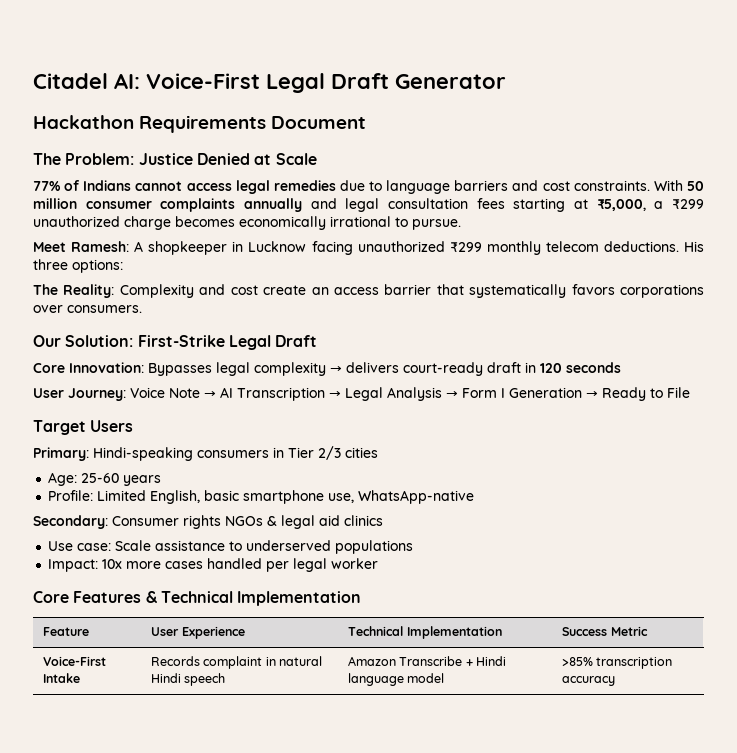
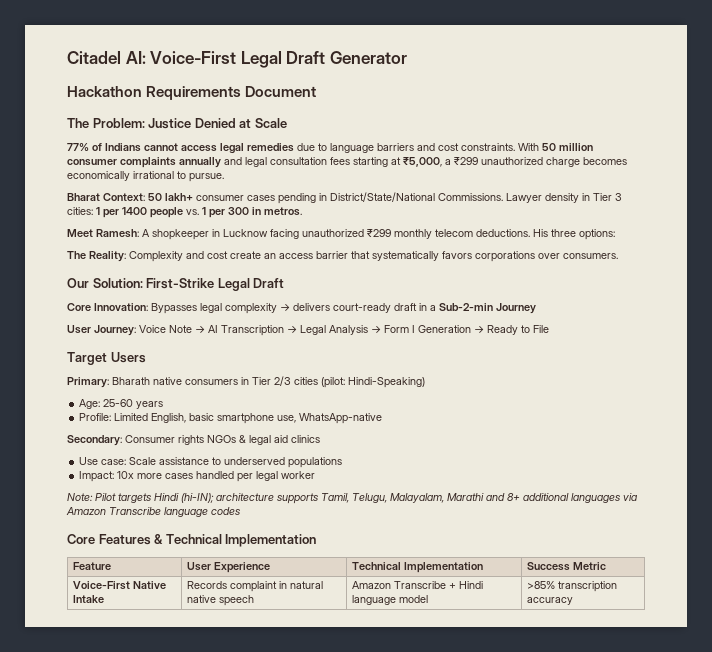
+ Bharat Context: 50 lakh+ consumer cases pending in District/State/National Commissions. Lawyer density in Tier 3 cities: 1 per 1400 people vs. 1 per 300 in metros.
- Core Innovation: Bypasses legal complexity → delivers court-ready draft in 120 seconds
+ Core Innovation: Bypasses legal complexity → delivers court-ready draft in a Sub-2-min Journey
- Primary: Hindi-speaking consumers in Tier 2/3 cities
+ Primary: Bharath native consumers in Tier 2/3 cities (pilot: Hindi-Speaking)
+ Note: Pilot targets Hindi (hi-IN); architecture supports Tamil, Telugu, Malayalam, Marathi and 8+ additional languages via Amazon Transcribe language codes
- Voice-First Intake | Records complaint in natural Hindi speech | Amazon Transcribe + Hindi language model | >85% transcription accuracy
+ Voice-First Native Intake | Records complaint in natural native speech | Amazon Transcribe + Hindi language model | >85% transcription accuracy

